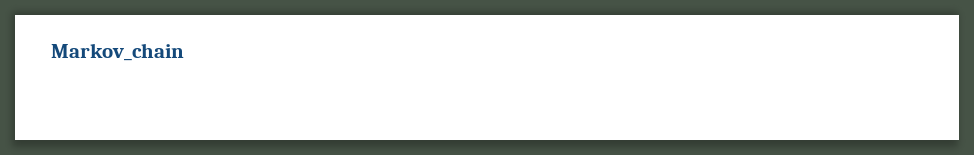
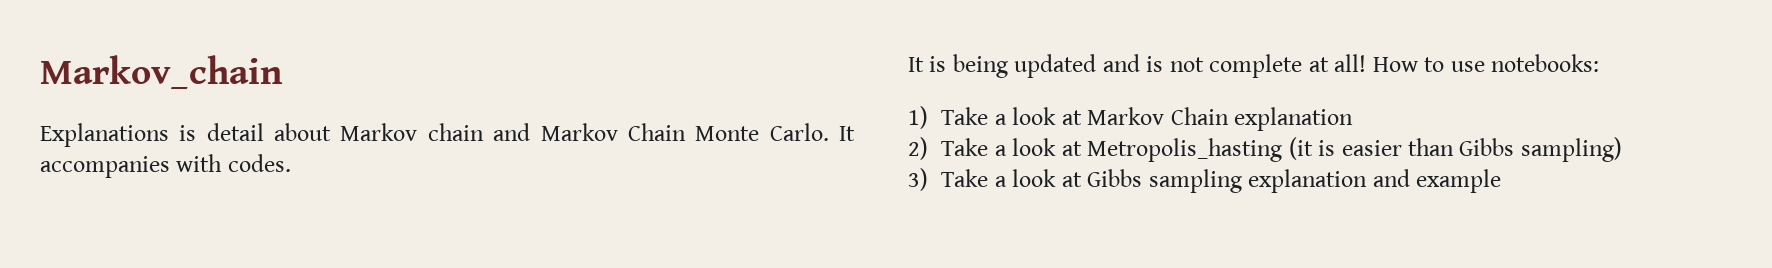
+ Explanations is detail about Markov chain and Markov Chain Monte Carlo. It accompanies with codes.
+ It is being updated and is not complete at all! How to use notebooks:
+ 1) Take a look at Markov Chain explanation
+ 2) Take a look at Metropolis_hasting (it is easier than Gibbs sampling)
+ 3) Take a look at Gibbs sampling explanation and example

